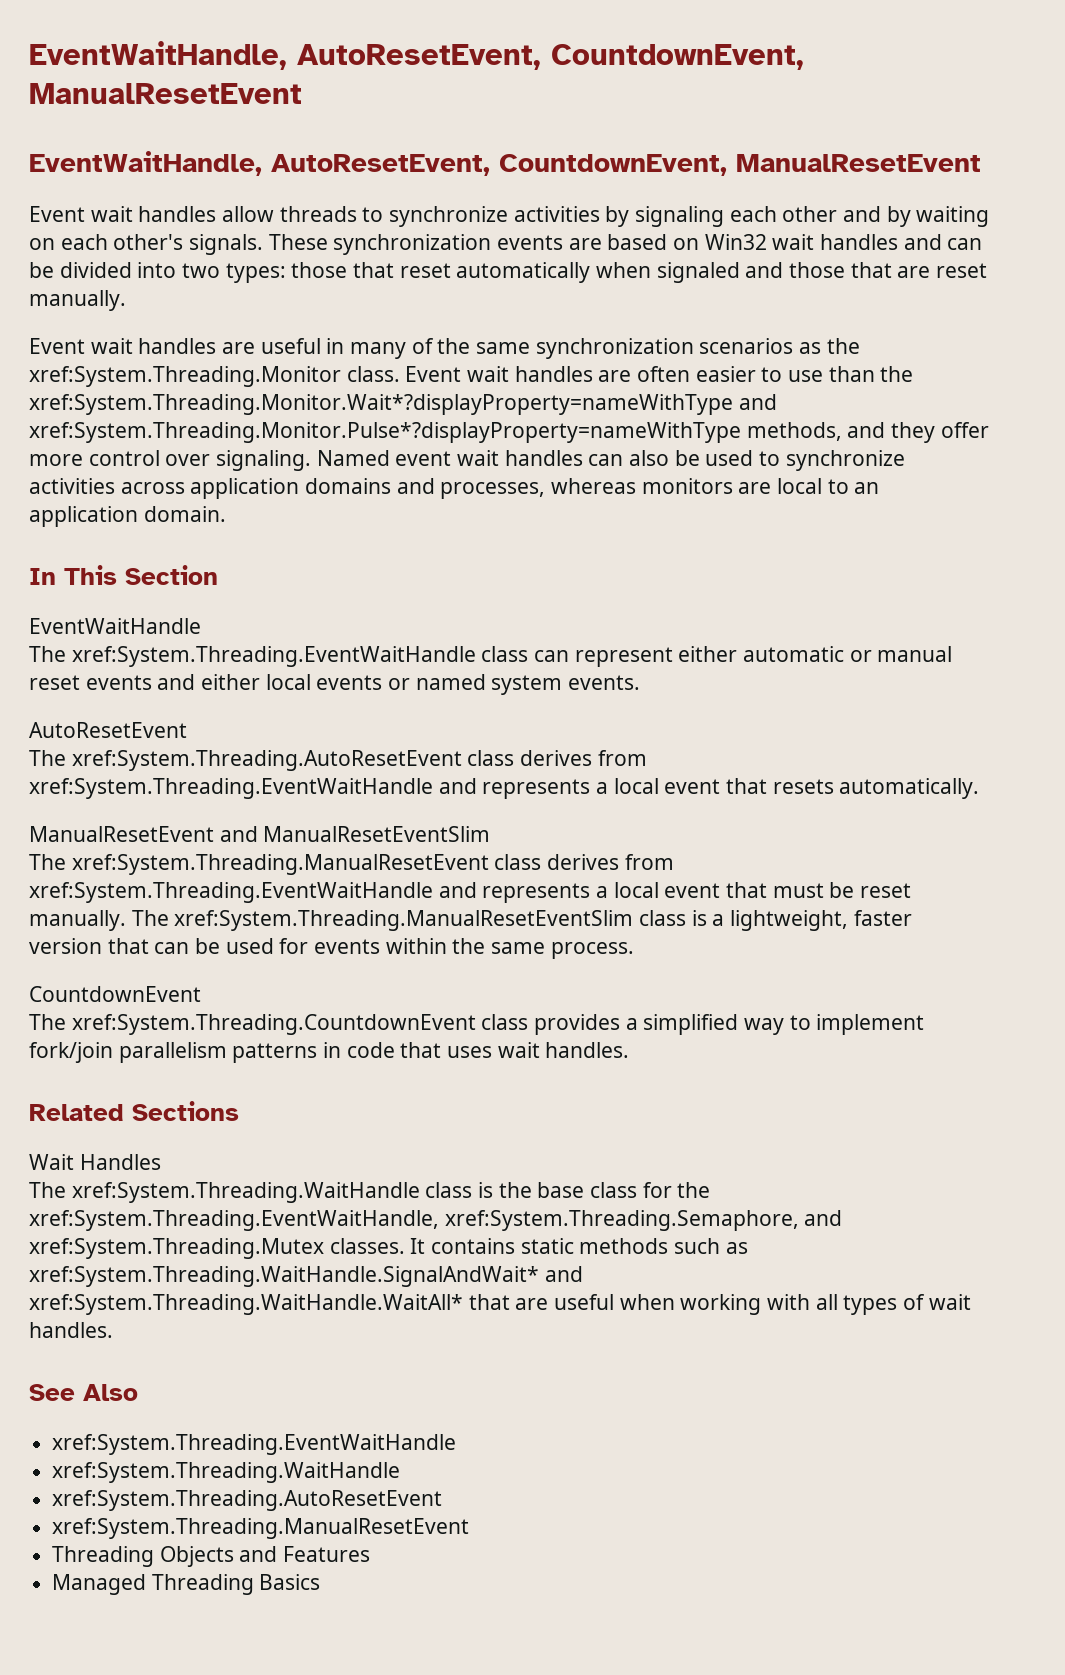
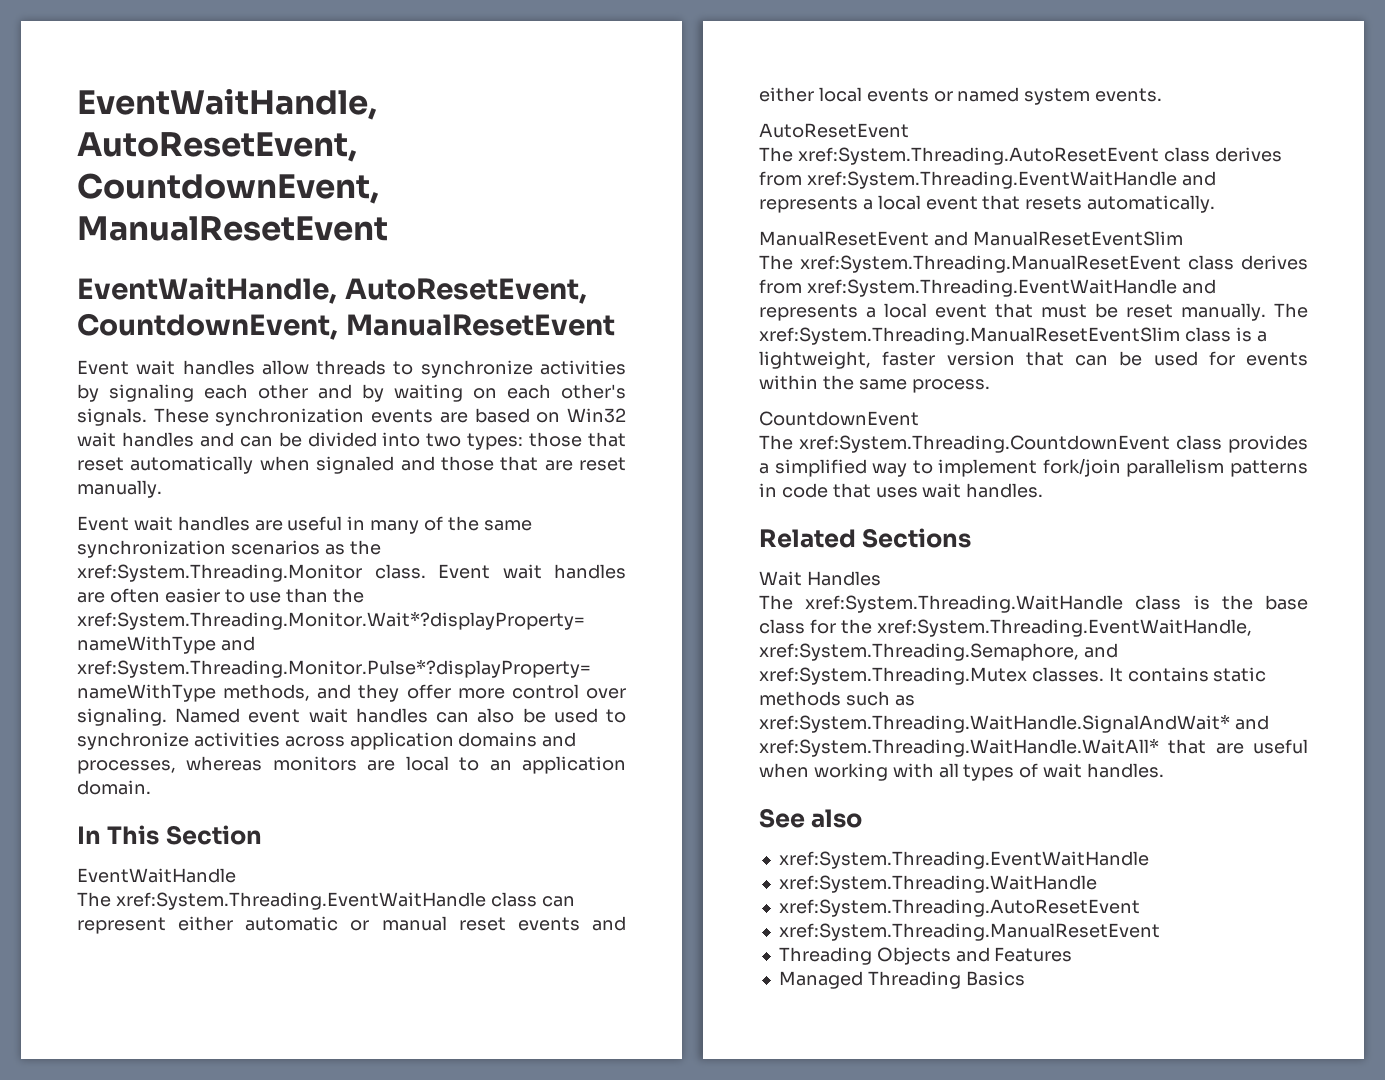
- See Also
+ See also

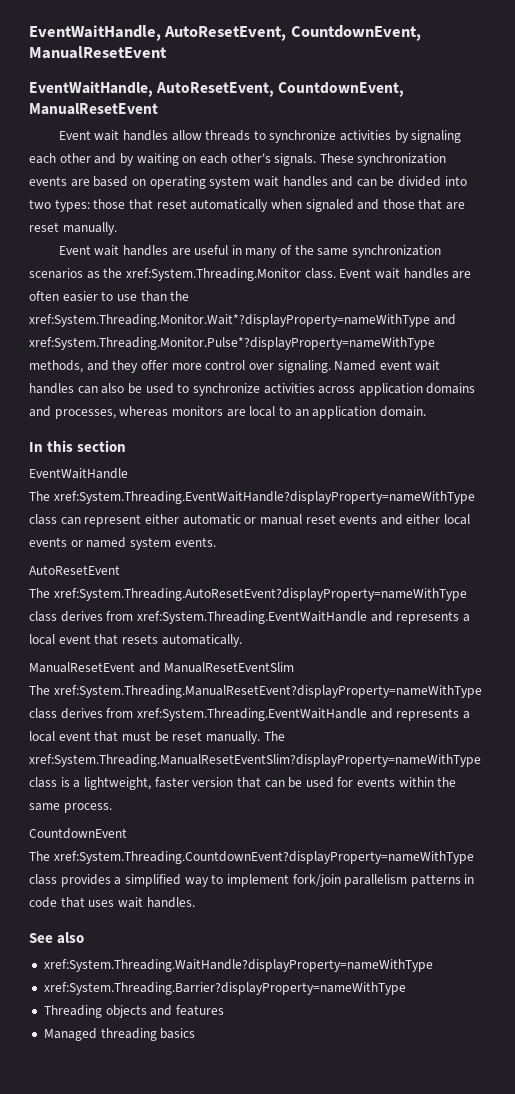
- These synchronization events are based on Win32 wait handles and can be divided into two types: those that reset automatically when signaled and those that are reset manually.
+ These synchronization events are based on operating system wait handles and can be divided into two types: those that reset automatically when signaled and those that are reset manually.
- In This Section
+ In this section
- The xref:System.Threading.EventWaitHandle class can represent either automatic or manual reset events and either local events or named system events.
+ The xref:System.Threading.EventWaitHandle?displayProperty=nameWithType class can represent either automatic or manual reset events and either local events or named system events.
- The xref:System.Threading.AutoResetEvent class derives from xref:System.Threading.EventWaitHandle and represents a local event that resets automatically.
+ The xref:System.Threading.AutoResetEvent?displayProperty=nameWithType class derives from xref:System.Threading.EventWaitHandle and represents a local event that resets automatically.
- The xref:System.Threading.ManualResetEvent class derives from xref:System.Threading.EventWaitHandle and represents a local event that must be reset manually.
+ The xref:System.Threading.ManualResetEvent?displayProperty=nameWithType class derives from xref:System.Threading.EventWaitHandle and represents a local event that must be reset manually.
- The xref:System.Threading.ManualResetEventSlim class is a lightweight, faster version that can be used for events within the same process.
+ The xref:System.Threading.ManualResetEventSlim?displayProperty=nameWithType class is a lightweight, faster version that can be used for events within the same process.
- The xref:System.Threading.CountdownEvent class provides a simplified way to implement fork/join parallelism patterns in code that uses wait handles.
+ The xref:System.Threading.CountdownEvent?displayProperty=nameWithType class provides a simplified way to implement fork/join parallelism patterns in code that uses wait handles.
- Related Sections
- Wait Handles
- The xref:System.Threading.WaitHandle class is the base class for the xref:System.Threading.EventWaitHandle, xref:System.Threading.Semaphore, and xref:System.Threading.Mutex classes. It contains static methods such as xref:System.Threading.WaitHandle.SignalAndWait* and xref:System.Threading.WaitHandle.WaitAll* that are useful when working with all types of wait handles.
  See also
- xref:System.Threading.EventWaitHandle
- xref:System.Threading.WaitHandle
- xref:System.Threading.AutoResetEvent
- xref:System.Threading.ManualResetEvent
- Threading Objects and Features
+ xref:System.Threading.WaitHandle?displayProperty=nameWithType
+ xref:System.Threading.Barrier?displayProperty=nameWithType
+ Threading objects and features
- Managed Threading Basics
+ Managed threading basics

